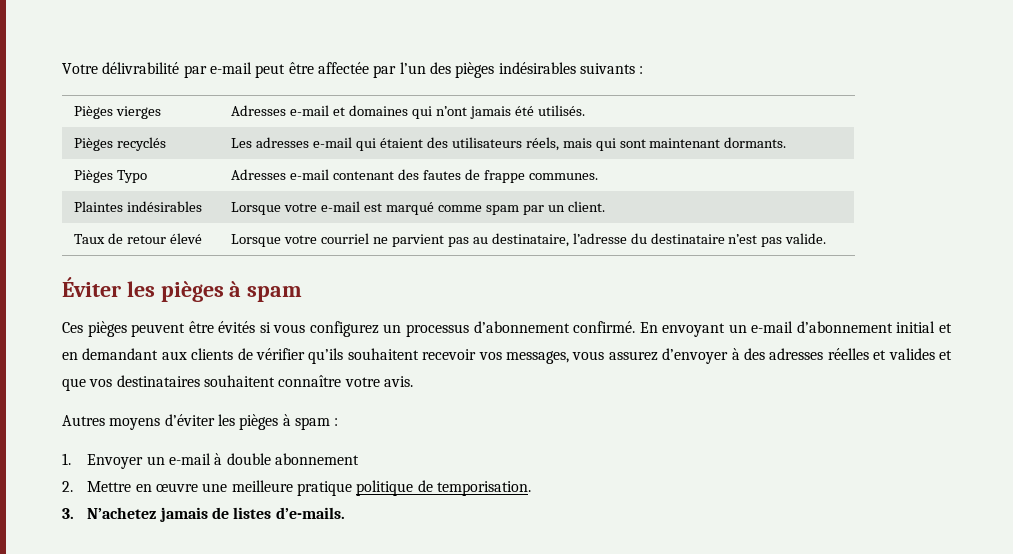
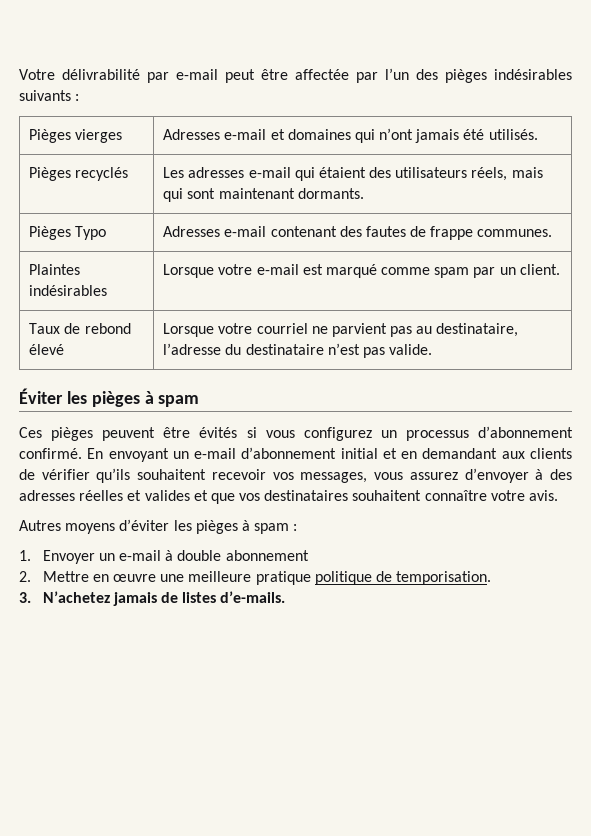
- Taux de retour élevé | Lorsque votre courriel ne parvient pas au destinataire, l’adresse du destinataire n’est pas valide.
+ Taux de rebond élevé | Lorsque votre courriel ne parvient pas au destinataire, l’adresse du destinataire n’est pas valide.

